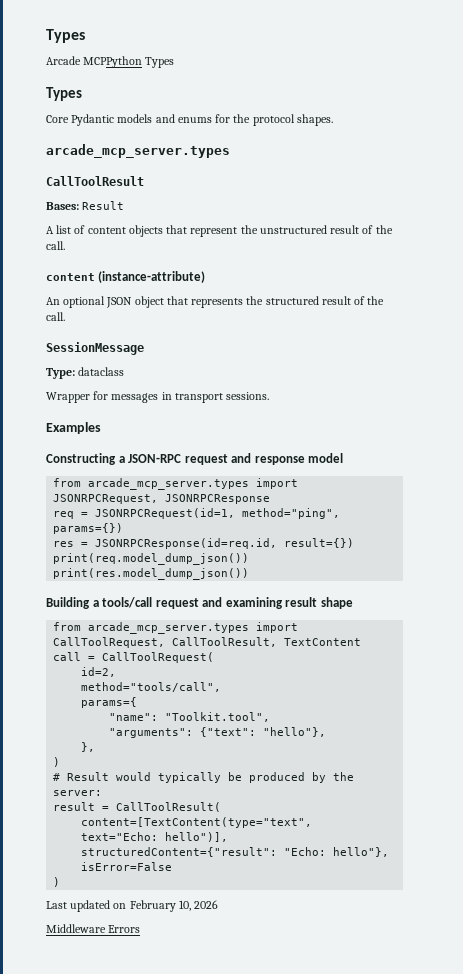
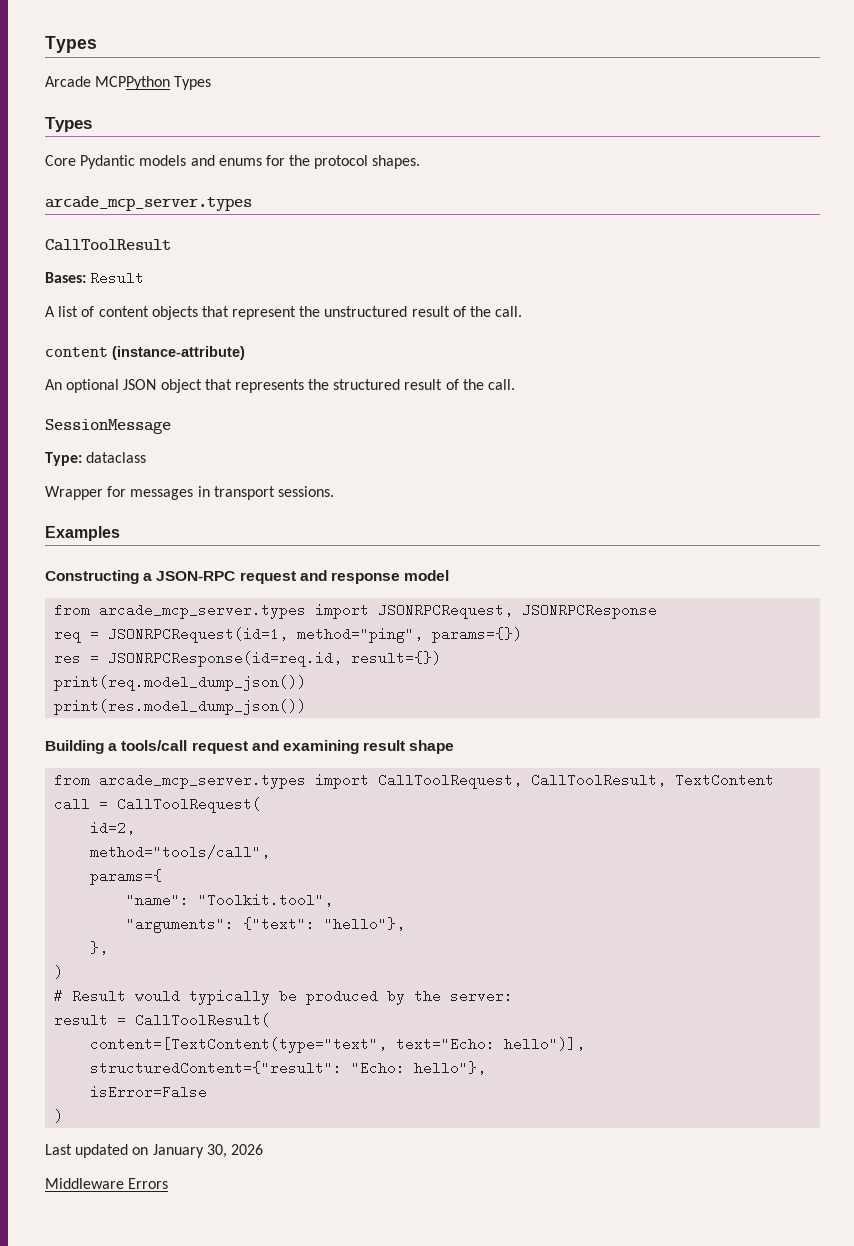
- Last updated on February 10, 2026
+ Last updated on January 30, 2026

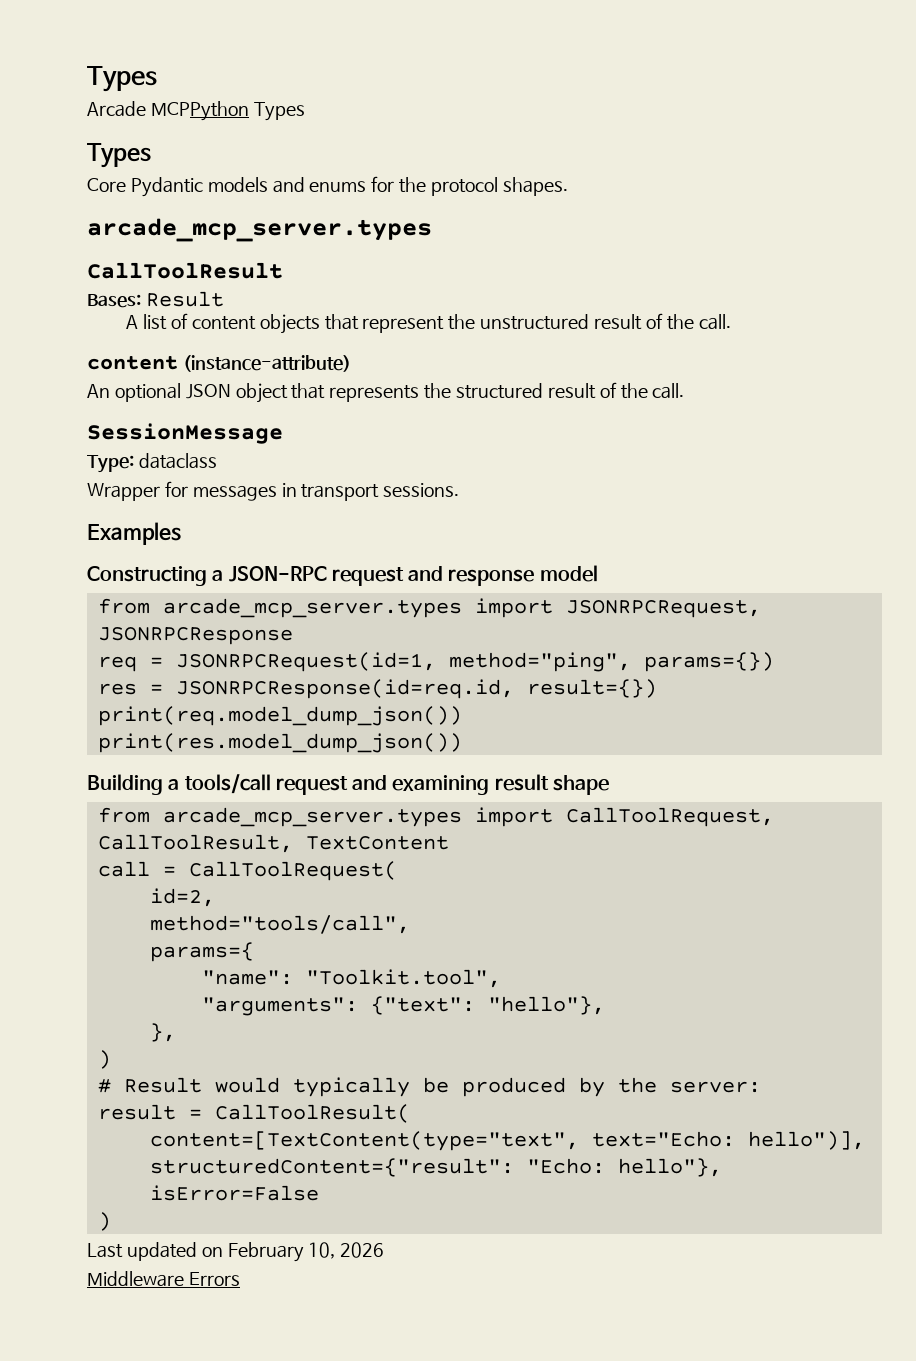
- Last updated on January 30, 2026
+ Last updated on February 10, 2026

